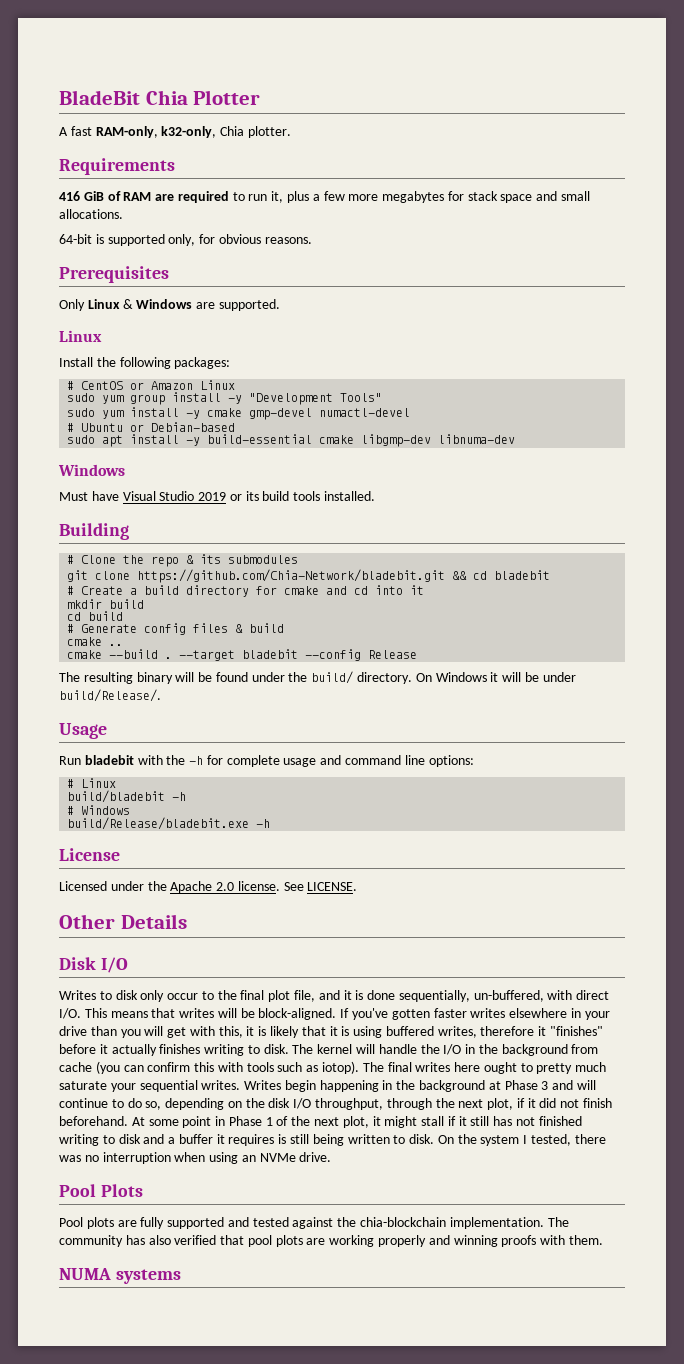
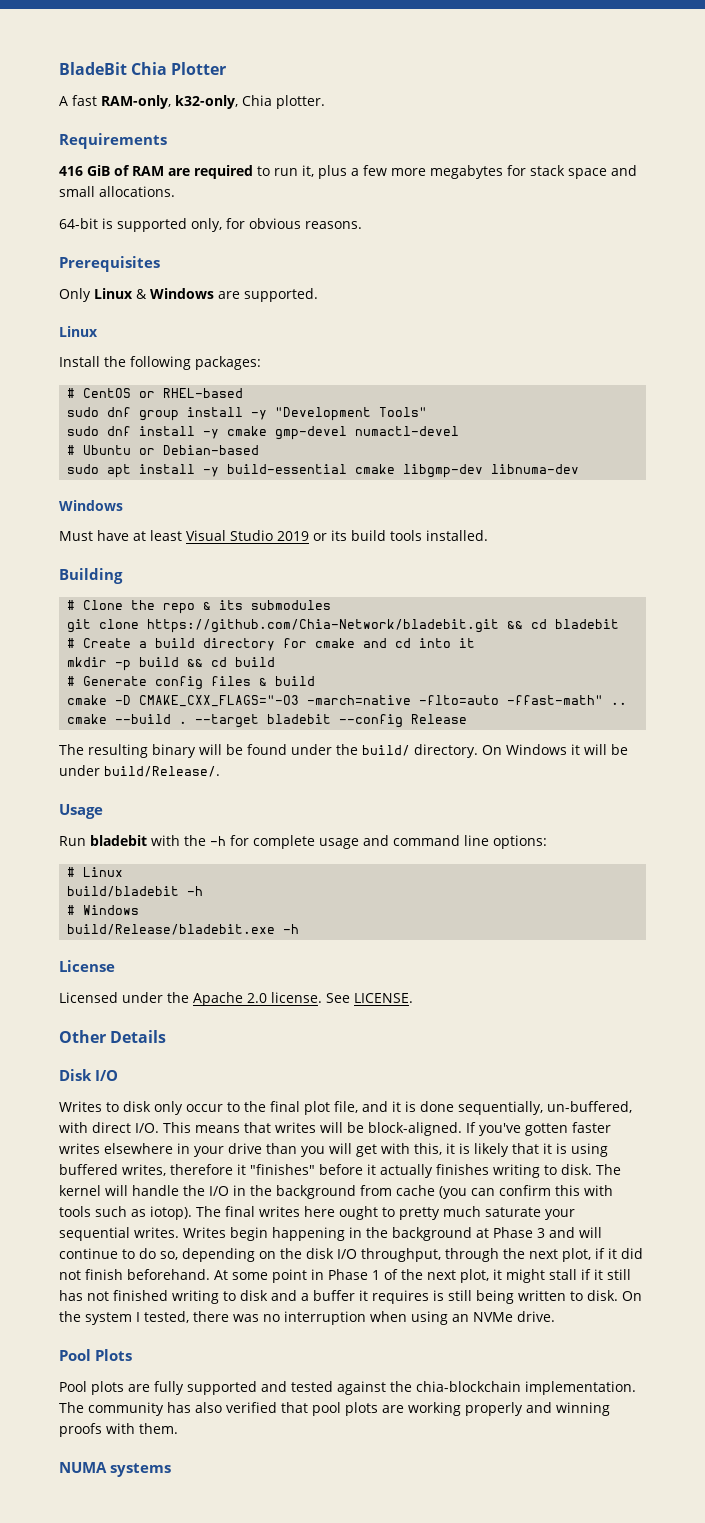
- # CentOS or Amazon Linux
- sudo yum group install -y "Development Tools"
+ # CentOS or RHEL-based
+ sudo dnf group install -y "Development Tools"
- sudo yum install -y cmake gmp-devel numactl-devel
+ sudo dnf install -y cmake gmp-devel numactl-devel
- Must have Visual Studio 2019 or its build tools installed.
+ Must have at least Visual Studio 2019 or its build tools installed.
- mkdir build
- cd build
+ mkdir -p build && cd build
- cmake ..
+ cmake -D CMAKE_CXX_FLAGS="-O3 -march=native -flto=auto -ffast-math" ..

